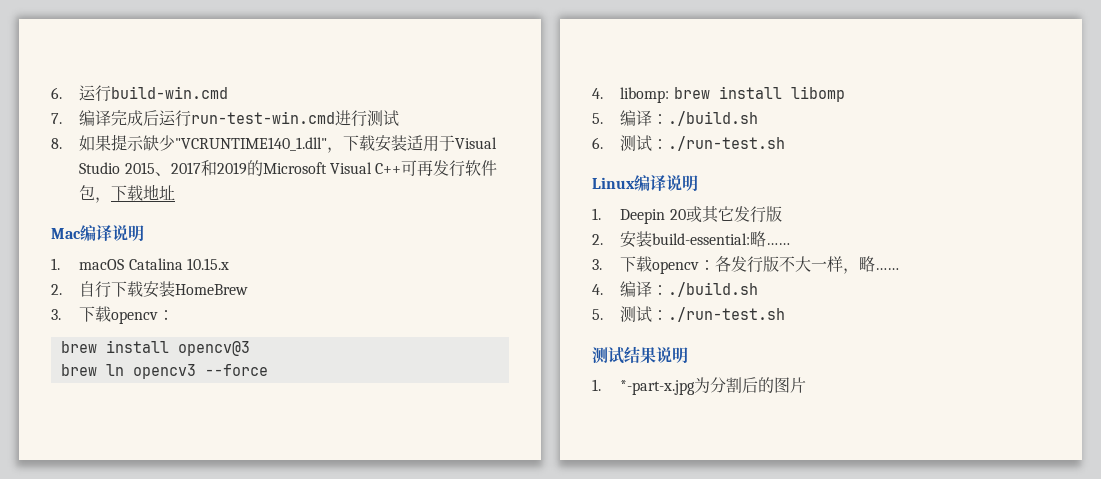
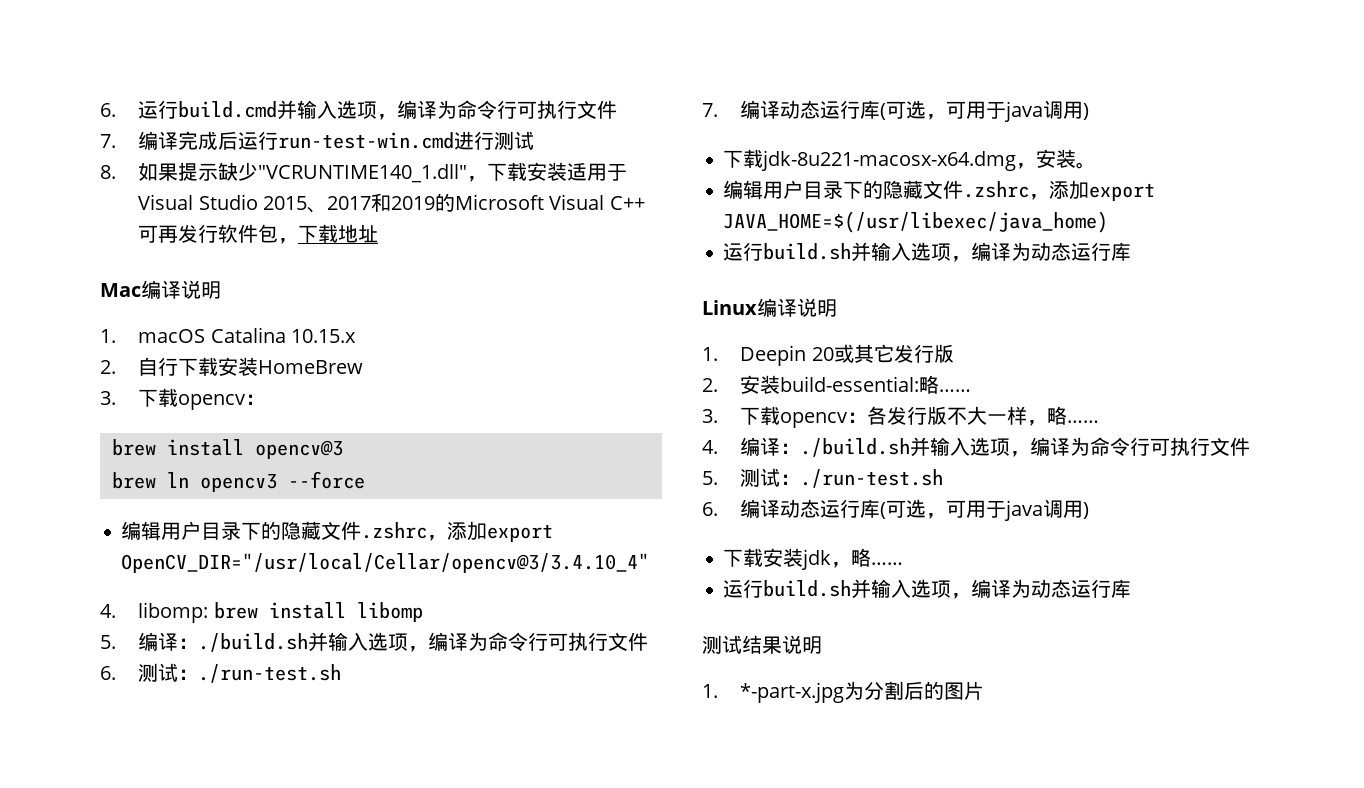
- 6.运行build-win.cmd
+ 6.运行build.cmd并输入选项，编译为命令行可执行文件
+ 编辑用户目录下的隐藏文件.zshrc，添加export OpenCV_DIR="/usr/local/Cellar/opencv@3/3.4.10_4"
- 5.编译：./build.sh
+ 5.编译：./build.sh并输入选项，编译为命令行可执行文件
  6.测试：./run-test.sh
+ 7.编译动态运行库(可选，可用于java调用)
+ 下载jdk-8u221-macosx-x64.dmg，安装。
+ 编辑用户目录下的隐藏文件.zshrc，添加export JAVA_HOME=$(/usr/libexec/java_home)
+ 运行build.sh并输入选项，编译为动态运行库
- 4.编译：./build.sh
+ 4.编译：./build.sh并输入选项，编译为命令行可执行文件
  5.测试：./run-test.sh
+ 6.编译动态运行库(可选，可用于java调用)
+ 下载安装jdk，略……
+ 运行build.sh并输入选项，编译为动态运行库

